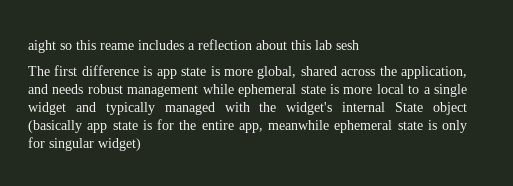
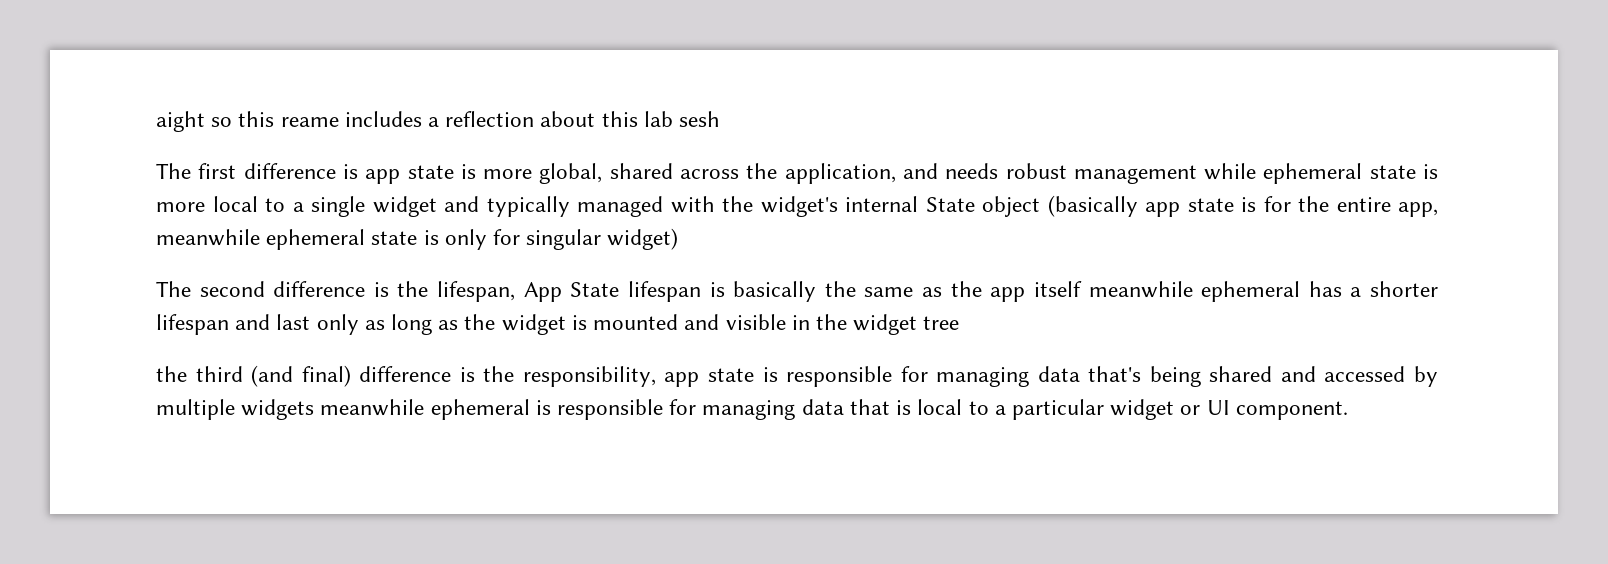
+ The second difference is the lifespan, App State lifespan is basically the same as the app itself meanwhile ephemeral has a shorter lifespan and last only as long as the widget is mounted and visible in the widget tree
+ the third (and final) difference is the responsibility, app state is responsible for managing data that's being shared and accessed by multiple widgets meanwhile ephemeral is responsible for managing data that is local to a particular widget or UI component.

